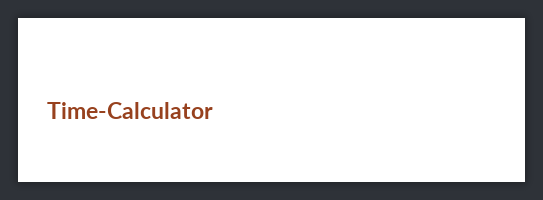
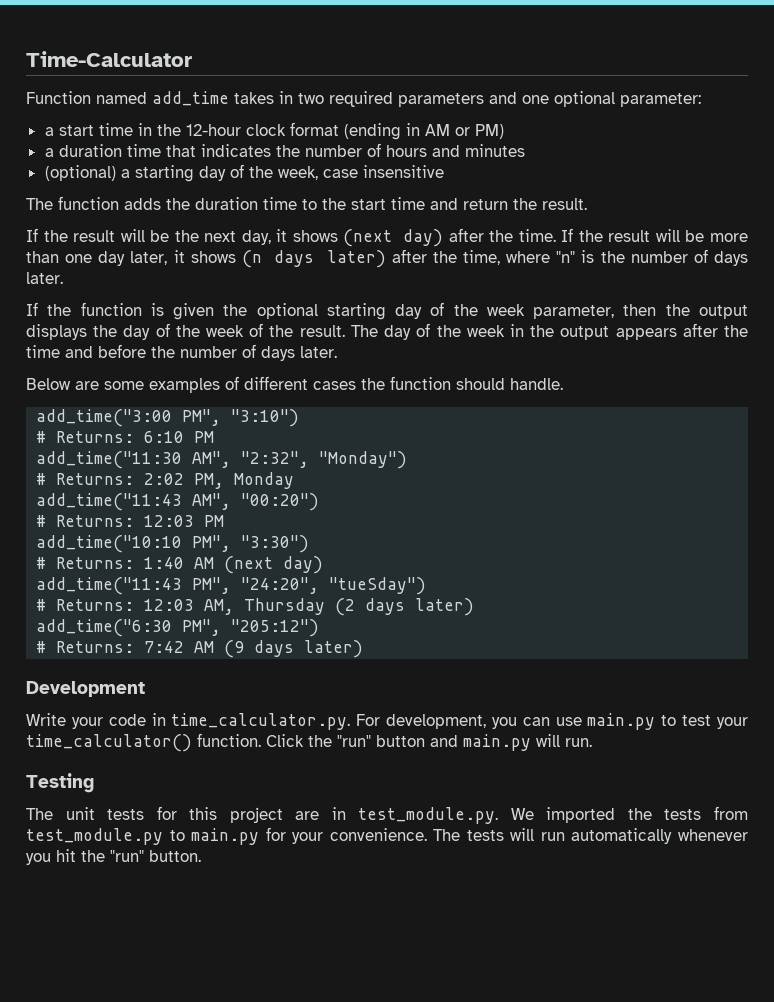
+ Function named add_time takes in two required parameters and one optional parameter:
+ a start time in the 12-hour clock format (ending in AM or PM)
+ a duration time that indicates the number of hours and minutes
+ (optional) a starting day of the week, case insensitive
+ The function adds the duration time to the start time and return the result.
+ If the result will be the next day, it shows (next day) after the time. If the result will be more than one day later, it shows (n days later) after the time, where "n" is the number of days later.
+ If the function is given the optional starting day of the week parameter, then the output displays the day of the week of the result. The day of the week in the output appears after the time and before the number of days later.
+ Below are some examples of different cases the function should handle.
+ add_time("3:00 PM", "3:10")
+ # Returns: 6:10 PM
+ add_time("11:30 AM", "2:32", "Monday")
+ # Returns: 2:02 PM, Monday
+ add_time("11:43 AM", "00:20")
+ # Returns: 12:03 PM
+ add_time("10:10 PM", "3:30")
+ # Returns: 1:40 AM (next day)
+ add_time("11:43 PM", "24:20", "tueSday")
+ # Returns: 12:03 AM, Thursday (2 days later)
+ add_time("6:30 PM", "205:12")
+ # Returns: 7:42 AM (9 days later)
+ Development
+ Write your code in time_calculator.py. For development, you can use main.py to test your time_calculator() function. Click the "run" button and main.py will run.
+ Testing
+ The unit tests for this project are in test_module.py. We imported the tests from test_module.py to main.py for your convenience. The tests will run automatically whenever you hit the "run" button.

